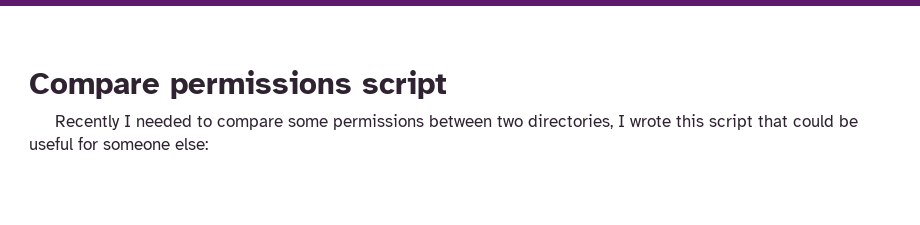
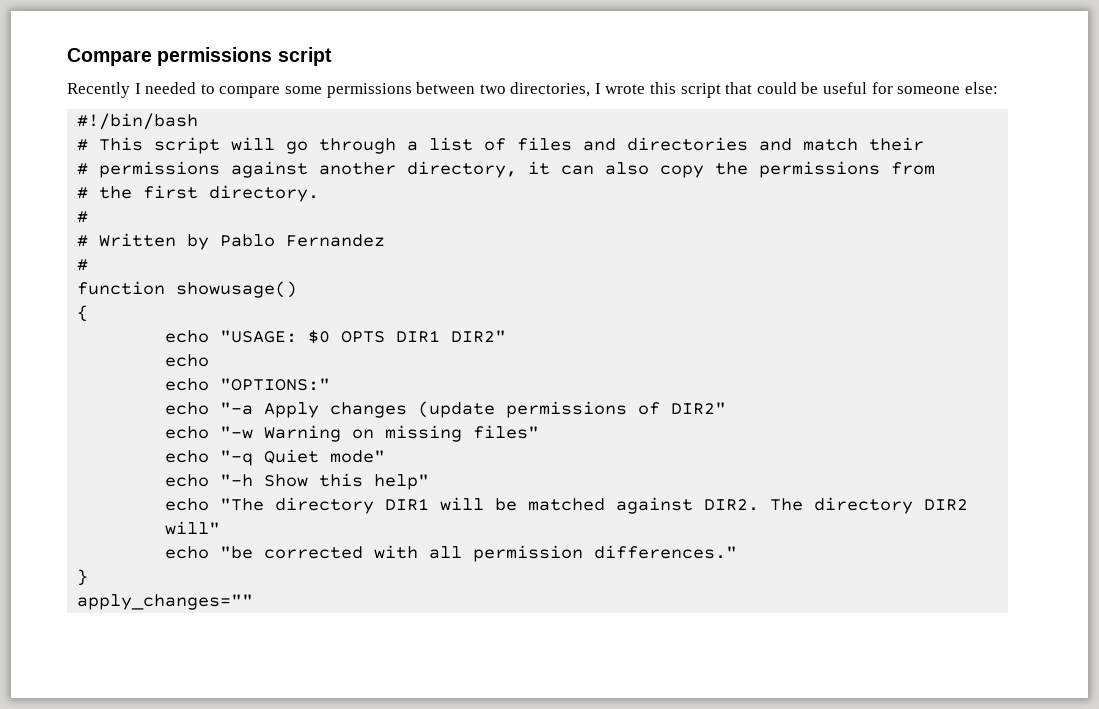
+ #!/bin/bash
+ # This script will go through a list of files and directories and match their
+ # permissions against another directory, it can also copy the permissions from
+ # the first directory.
+ #
+ # Written by Pablo Fernandez
+ #
+ function showusage()
+ {
+ echo "USAGE: $0 OPTS DIR1 DIR2"
+ echo
+ echo "OPTIONS:"
+ echo "-a Apply changes (update permissions of DIR2"
+ echo "-w Warning on missing files"
+ echo "-q Quiet mode"
+ echo "-h Show this help"
+ echo "The directory DIR1 will be matched against DIR2. The directory DIR2 will"
+ echo "be corrected with all permission differences."
+ }
+ apply_changes=""

